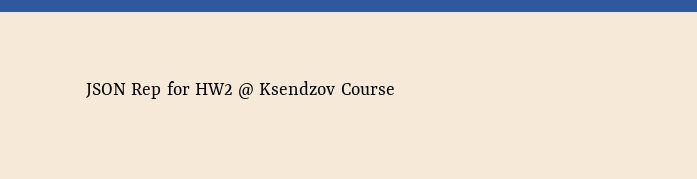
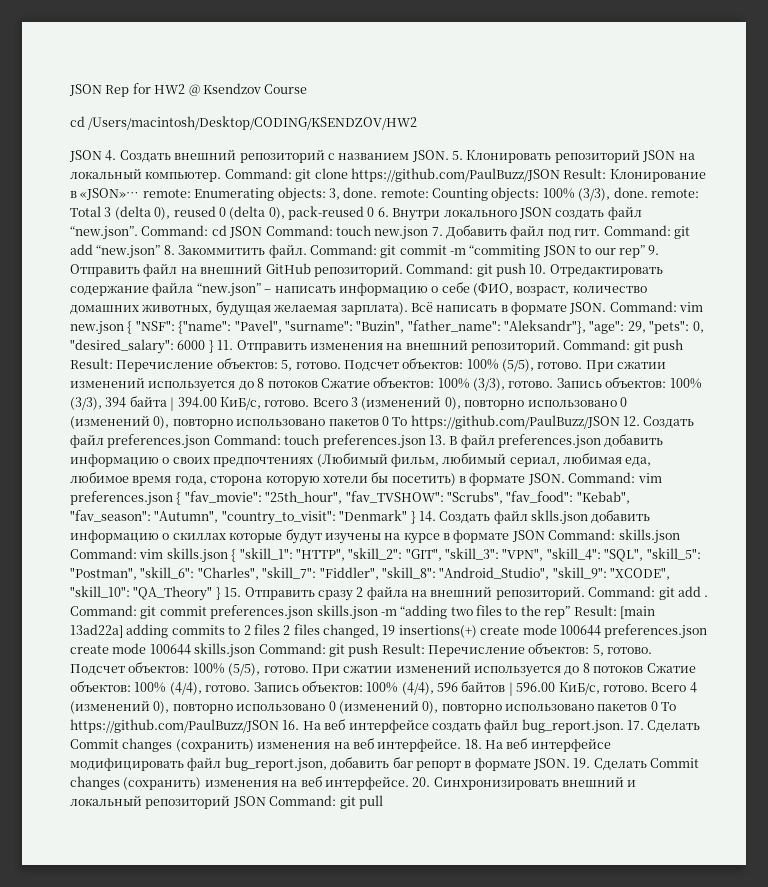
+ cd /Users/macintosh/Desktop/CODING/KSENDZOV/HW2
+ JSON 4. Создать внешний репозиторий c названием JSON. 5. Клонировать репозиторий JSON на локальный компьютер. Command: git clone https://github.com/PaulBuzz/JSON Result: Клонирование в «JSON»… remote: Enumerating objects: 3, done. remote: Counting objects: 100% (3/3), done. remote: Total 3 (delta 0), reused 0 (delta 0), pack-reused 0 6. Внутри локального JSON создать файл “new.json”. Command: cd JSON Command: touch new.json 7. Добавить файл под гит. Command: git add “new.json” 8. Закоммитить файл. Command: git commit -m “commiting JSON to our rep” 9. Отправить файл на внешний GitHub репозиторий. Command: git push 10. Отредактировать содержание файла “new.json” – написать информацию о себе (ФИО, возраст, количество домашних животных, будущая желаемая зарплата). Всё написать в формате JSON. Command: vim new.json { "NSF": {"name": "Pavel", "surname": "Buzin", "father_name": "Aleksandr"}, "age": 29, "pets": 0, "desired_salary": 6000 } 11. Отправить изменения на внешний репозиторий. Command: git push Result: Перечисление объектов: 5, готово. Подсчет объектов: 100% (5/5), готово. При сжатии изменений используется до 8 потоков Сжатие объектов: 100% (3/3), готово. Запись объектов: 100% (3/3), 394 байта | 394.00 КиБ/с, готово. Всего 3 (изменений 0), повторно использовано 0 (изменений 0), повторно использовано пакетов 0 To https://github.com/PaulBuzz/JSON 12. Создать файл preferences.json Command: touch preferences.json 13. В файл preferences.json добавить информацию о своих предпочтениях (Любимый фильм, любимый сериал, любимая еда, любимое время года, сторона которую хотели бы посетить) в формате JSON. Command: vim preferences.json { "fav_movie": "25th_hour", "fav_TVSHOW": "Scrubs", "fav_food": "Kebab", "fav_season": "Autumn", "country_to_visit": "Denmark" } 14. Создать файл sklls.json добавить информацию о скиллах которые будут изучены на курсе в формате JSON Command: skills.json Command: vim skills.json { "skill_1": "HTTP", "skill_2": "GIT", "skill_3": "VPN", "skill_4": "SQL", "skill_5": "Postman", "skill_6": "Charles", "skill_7": "Fiddler", "skill_8": "Android_Studio", "skill_9": "XCODE", "skill_10": "QA_Theory" } 15. Отправить сразу 2 файла на внешний репозиторий. Command: git add . Command: git commit preferences.json skills.json -m “adding two files to the rep” Result: [main 13ad22a] adding commits to 2 files 2 files changed, 19 insertions(+) create mode 100644 preferences.json create mode 100644 skills.json Command: git push Result: Перечисление объектов: 5, готово. Подсчет объектов: 100% (5/5), готово. При сжатии изменений используется до 8 потоков Сжатие объектов: 100% (4/4), готово. Запись объектов: 100% (4/4), 596 байтов | 596.00 КиБ/с, готово. Всего 4 (изменений 0), повторно использовано 0 (изменений 0), повторно использовано пакетов 0 To https://github.com/PaulBuzz/JSON 16. На веб интерфейсе создать файл bug_report.json. 17. Сделать Commit changes (сохранить) изменения на веб интерфейсе. 18. На веб интерфейсе модифицировать файл bug_report.json, добавить баг репорт в формате JSON. 19. Сделать Commit changes (сохранить) изменения на веб интерфейсе. 20. Синхронизировать внешний и локальный репозиторий JSON Command: git pull

